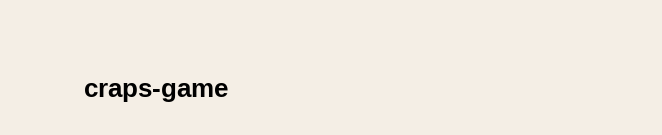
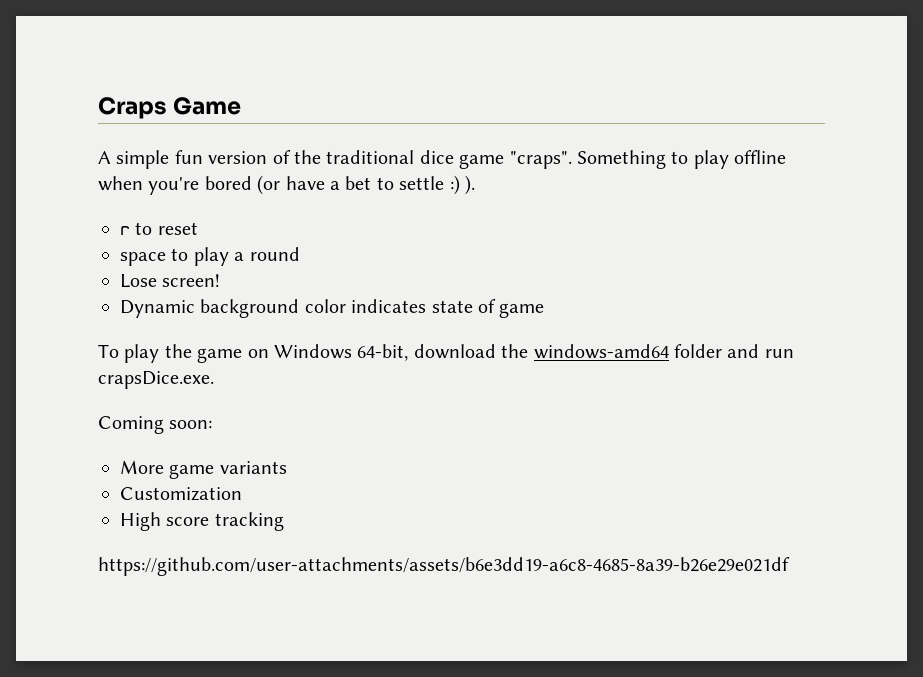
- craps-game
+ Craps Game
+ A simple fun version of the traditional dice game "craps". Something to play offline when you're bored (or have a bet to settle :) ).
+ r to reset
+ space to play a round
+ Lose screen!
+ Dynamic background color indicates state of game
+ To play the game on Windows 64-bit, download the windows-amd64 folder and run crapsDice.exe.
+ Coming soon:
+ More game variants
+ Customization
+ High score tracking
+ https://github.com/user-attachments/assets/b6e3dd19-a6c8-4685-8a39-b26e29e021df

